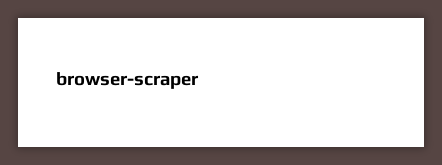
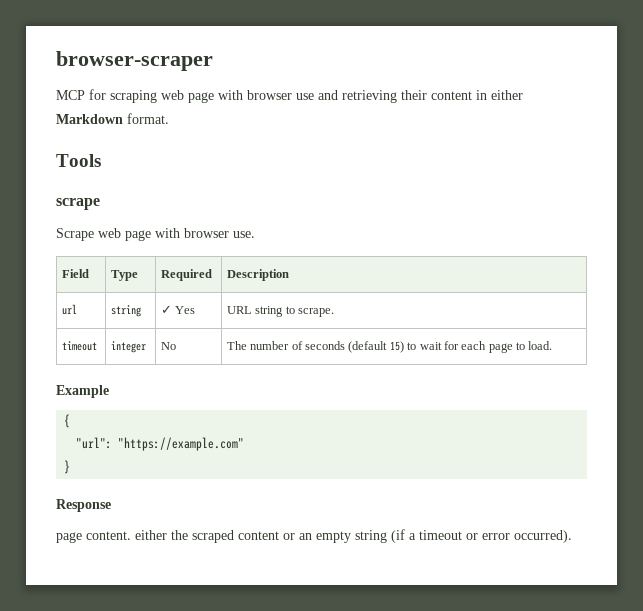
+ MCP for scraping web page with browser use and retrieving their content in either Markdown format.
+ Tools
+ scrape
+ Scrape web page with browser use.
+ Field | Type | Required | Description
+ url | string | ✓ Yes | URL string to scrape.
+ timeout | integer | No | The number of seconds (default 15) to wait for each page to load.
+ Example
+ {
+ "url": "https://example.com"
+ }
+ Response
+ page content. either the scraped content or an empty string (if a timeout or error occurred).

